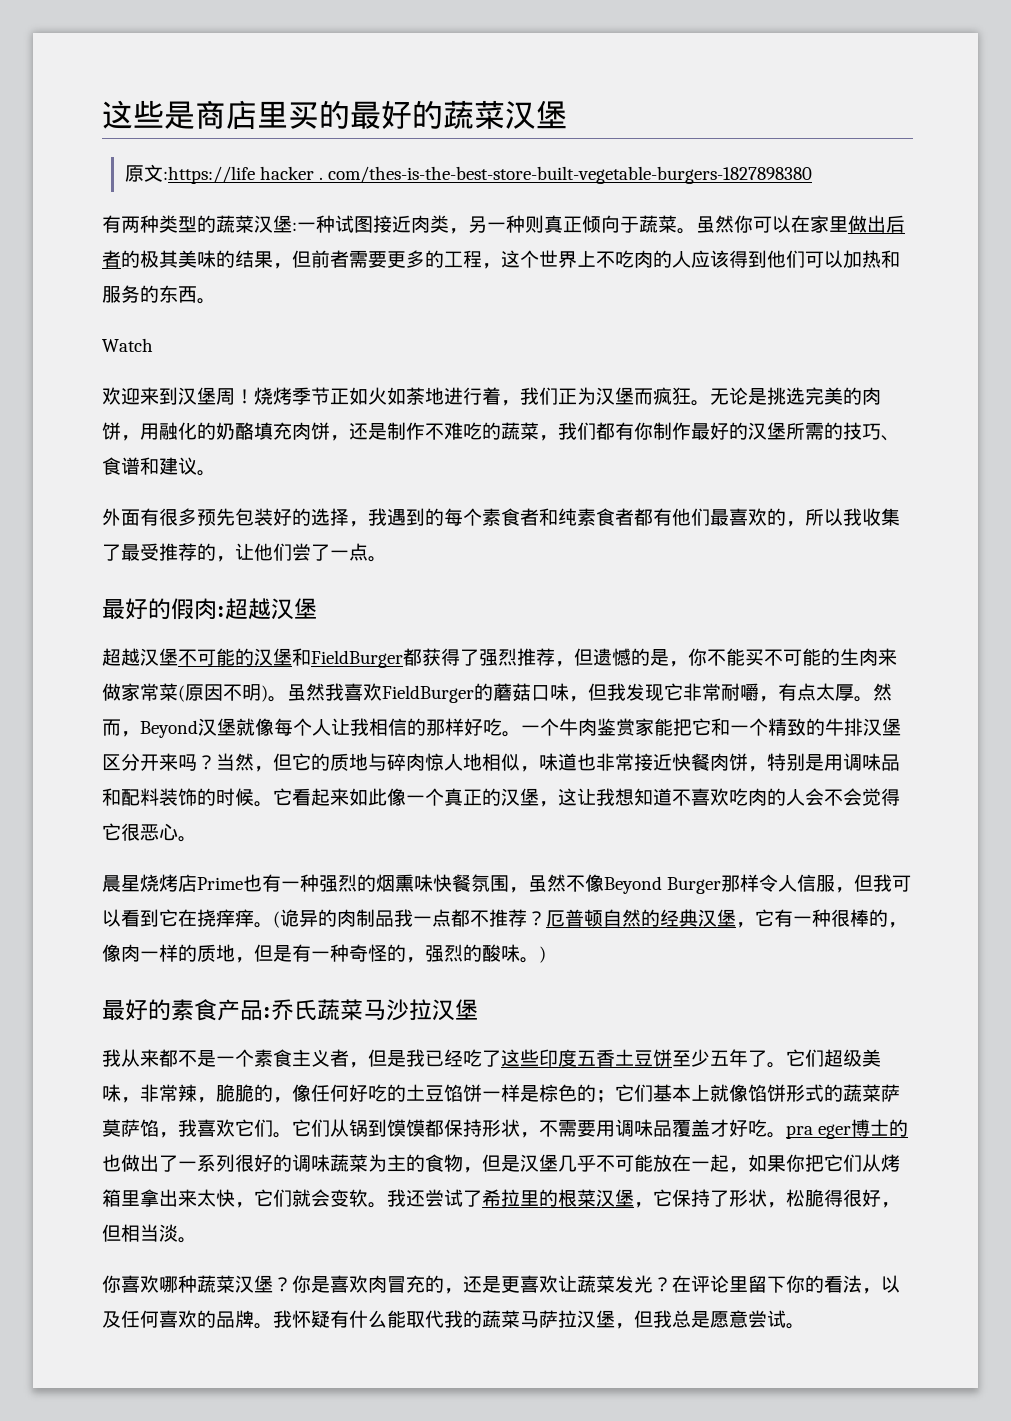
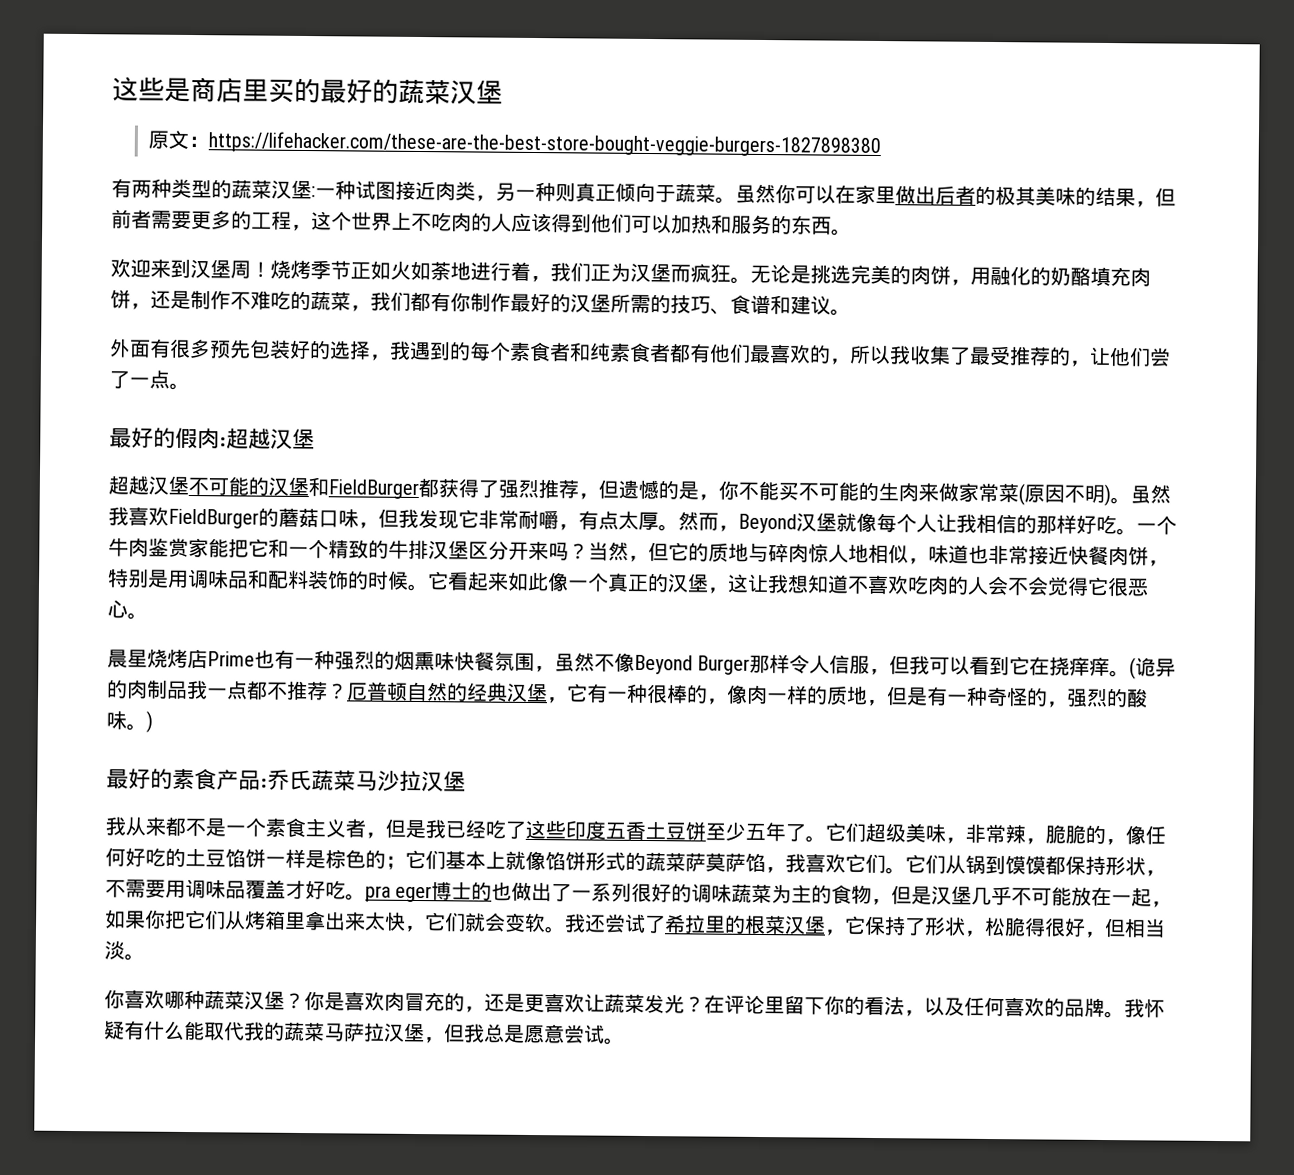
- 原文:https://life hacker . com/thes-is-the-best-store-built-vegetable-burgers-1827898380
+ 原文：https://lifehacker.com/these-are-the-best-store-bought-veggie-burgers-1827898380
- Watch

